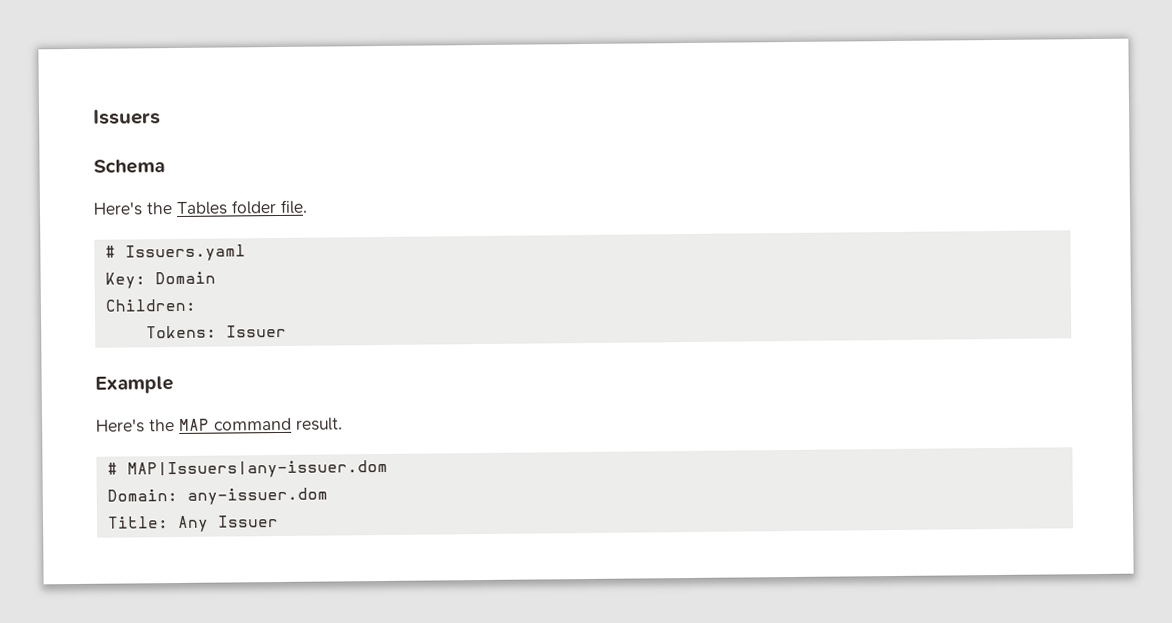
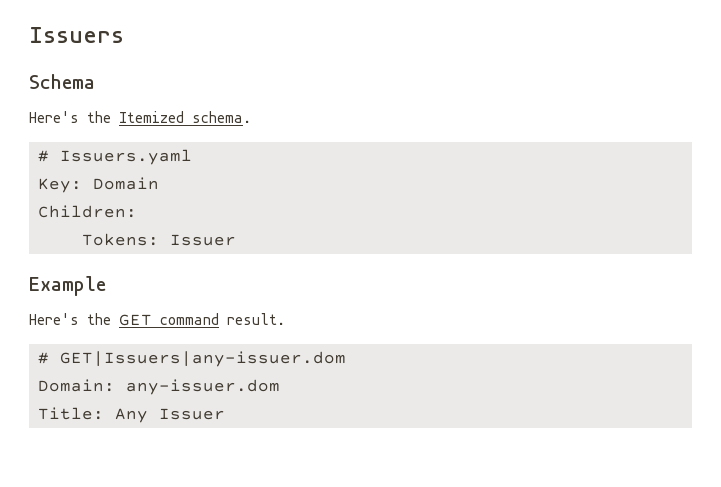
- Here's the Tables folder file.
+ Here's the Itemized schema.
- Here's the MAP command result.
+ Here's the GET command result.
- # MAP|Issuers|any-issuer.dom
+ # GET|Issuers|any-issuer.dom

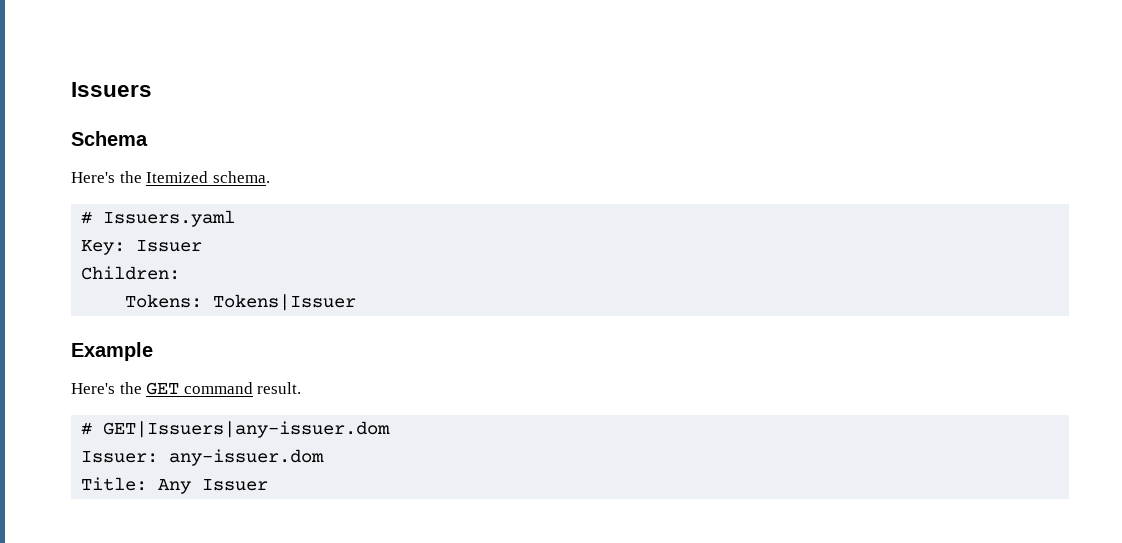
- Key: Domain
+ Key: Issuer
- Tokens: Issuer
+ Tokens: Tokens|Issuer
- Domain: any-issuer.dom
+ Issuer: any-issuer.dom

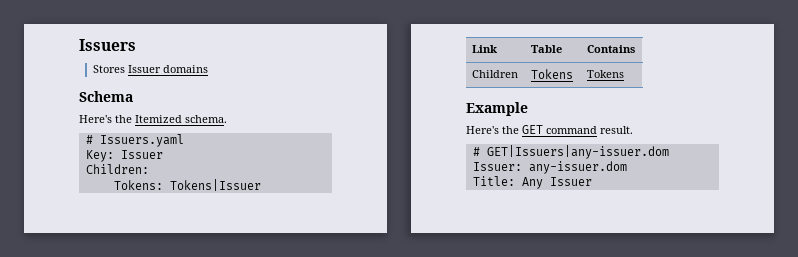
+ Stores Issuer domains
+ Link | Table | Contains
+ Children | Tokens | Tokens

